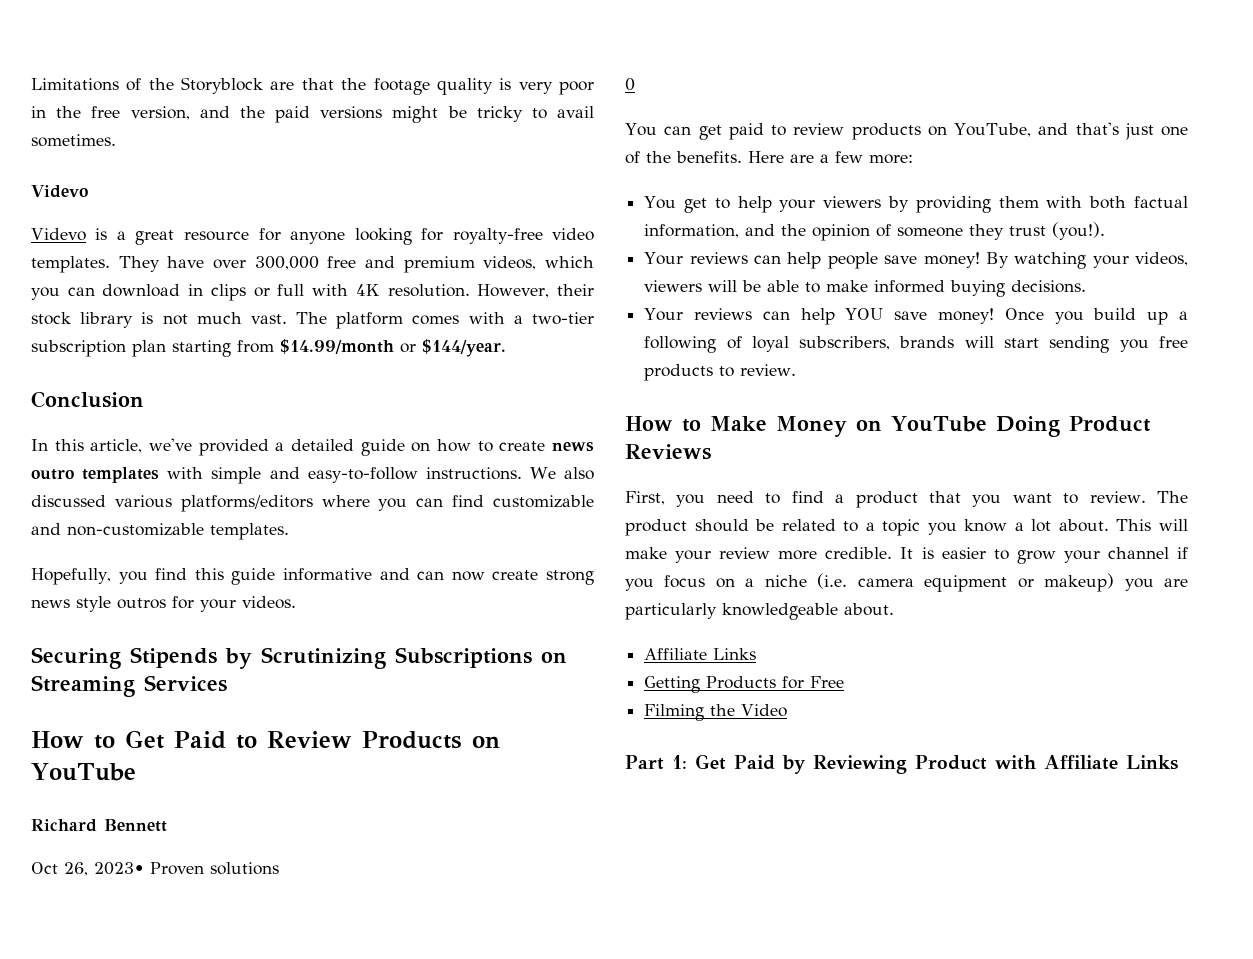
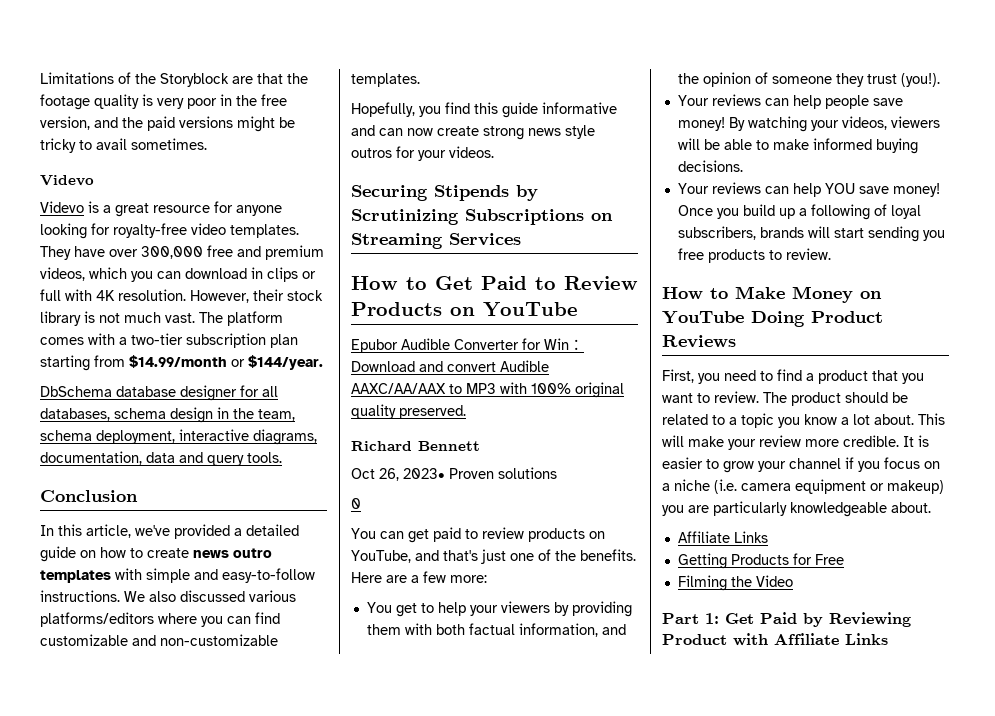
+ DbSchema database designer for all databases, schema design in the team, schema deployment, interactive diagrams, documentation, data and query tools.
+ Epubor Audible Converter for Win：Download and convert Audible AAXC/AA/AAX to MP3 with 100% original quality preserved.

